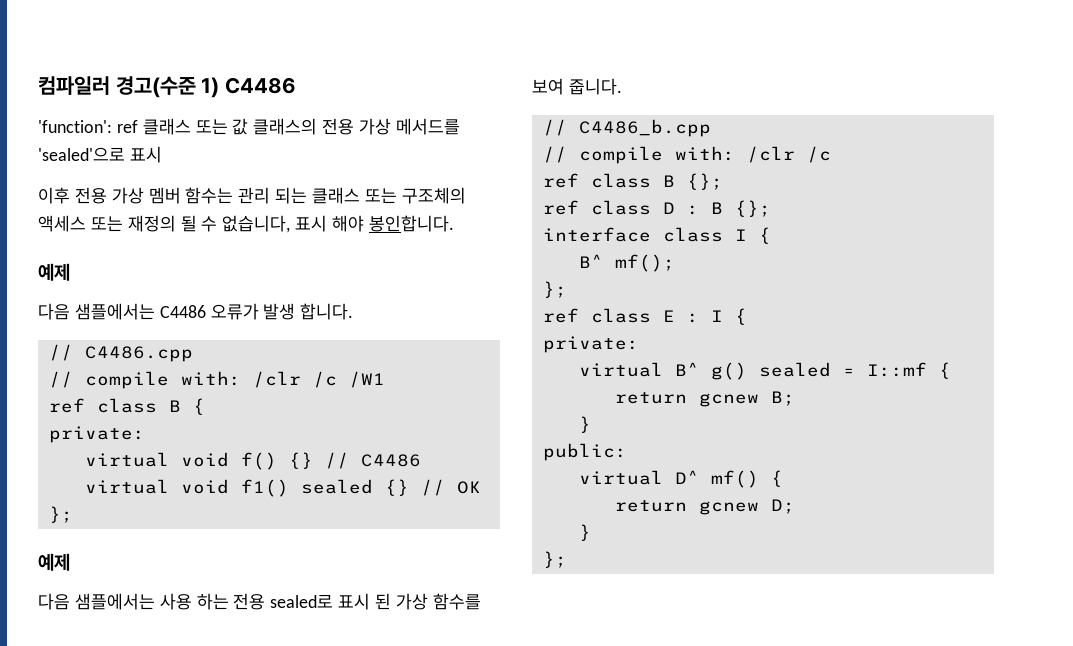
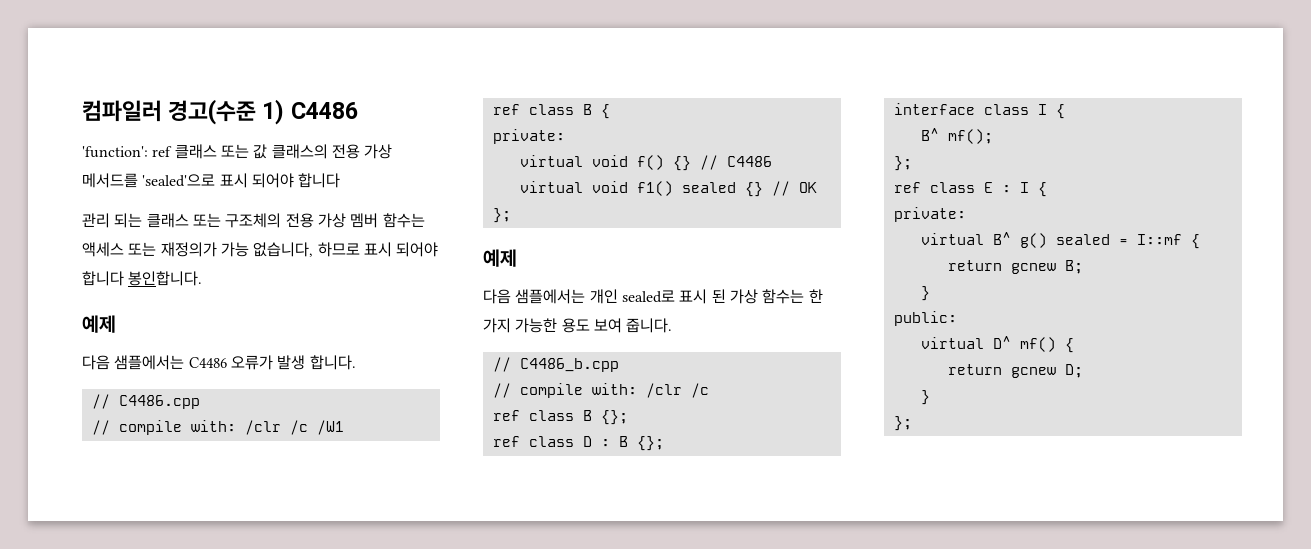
- 'function': ref 클래스 또는 값 클래스의 전용 가상 메서드를 'sealed'으로 표시
- 이후 전용 가상 멤버 함수는 관리 되는 클래스 또는 구조체의 액세스 또는 재정의 될 수 없습니다, 표시 해야 봉인합니다.
+ 'function': ref 클래스 또는 값 클래스의 전용 가상 메서드를 'sealed'으로 표시 되어야 합니다
+ 관리 되는 클래스 또는 구조체의 전용 가상 멤버 함수는 액세스 또는 재정의가 가능 없습니다, 하므로 표시 되어야 합니다 봉인합니다.
- 다음 샘플에서는 사용 하는 전용 sealed로 표시 된 가상 함수를 보여 줍니다.
+ 다음 샘플에서는 개인 sealed로 표시 된 가상 함수는 한 가지 가능한 용도 보여 줍니다.

